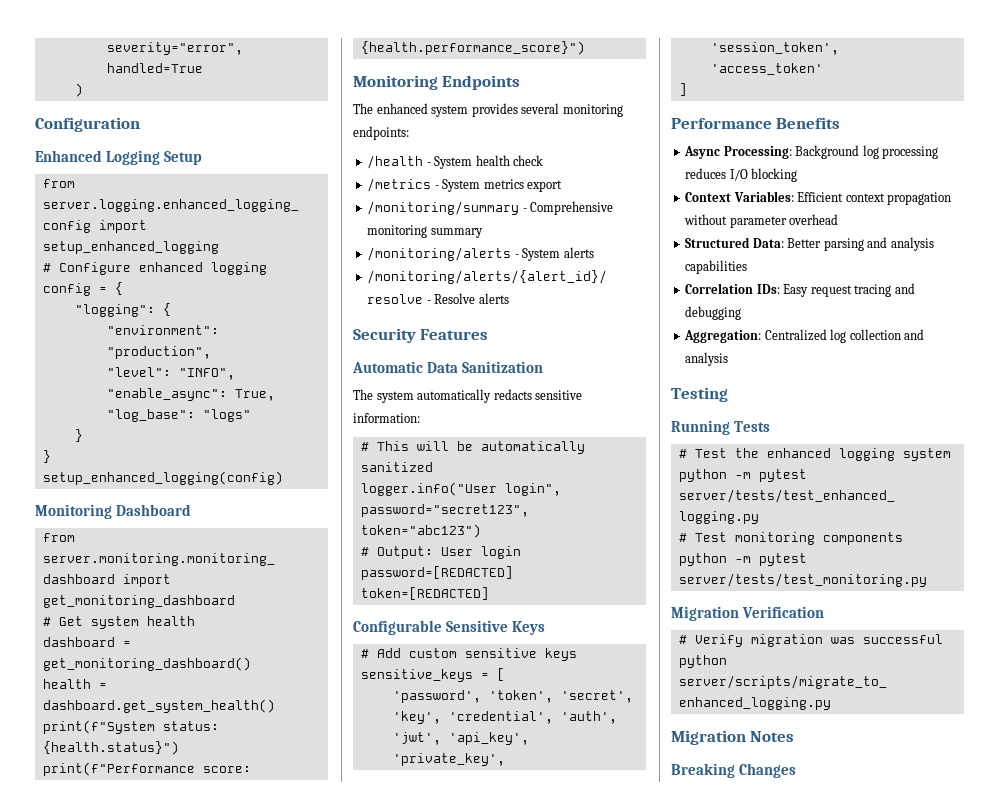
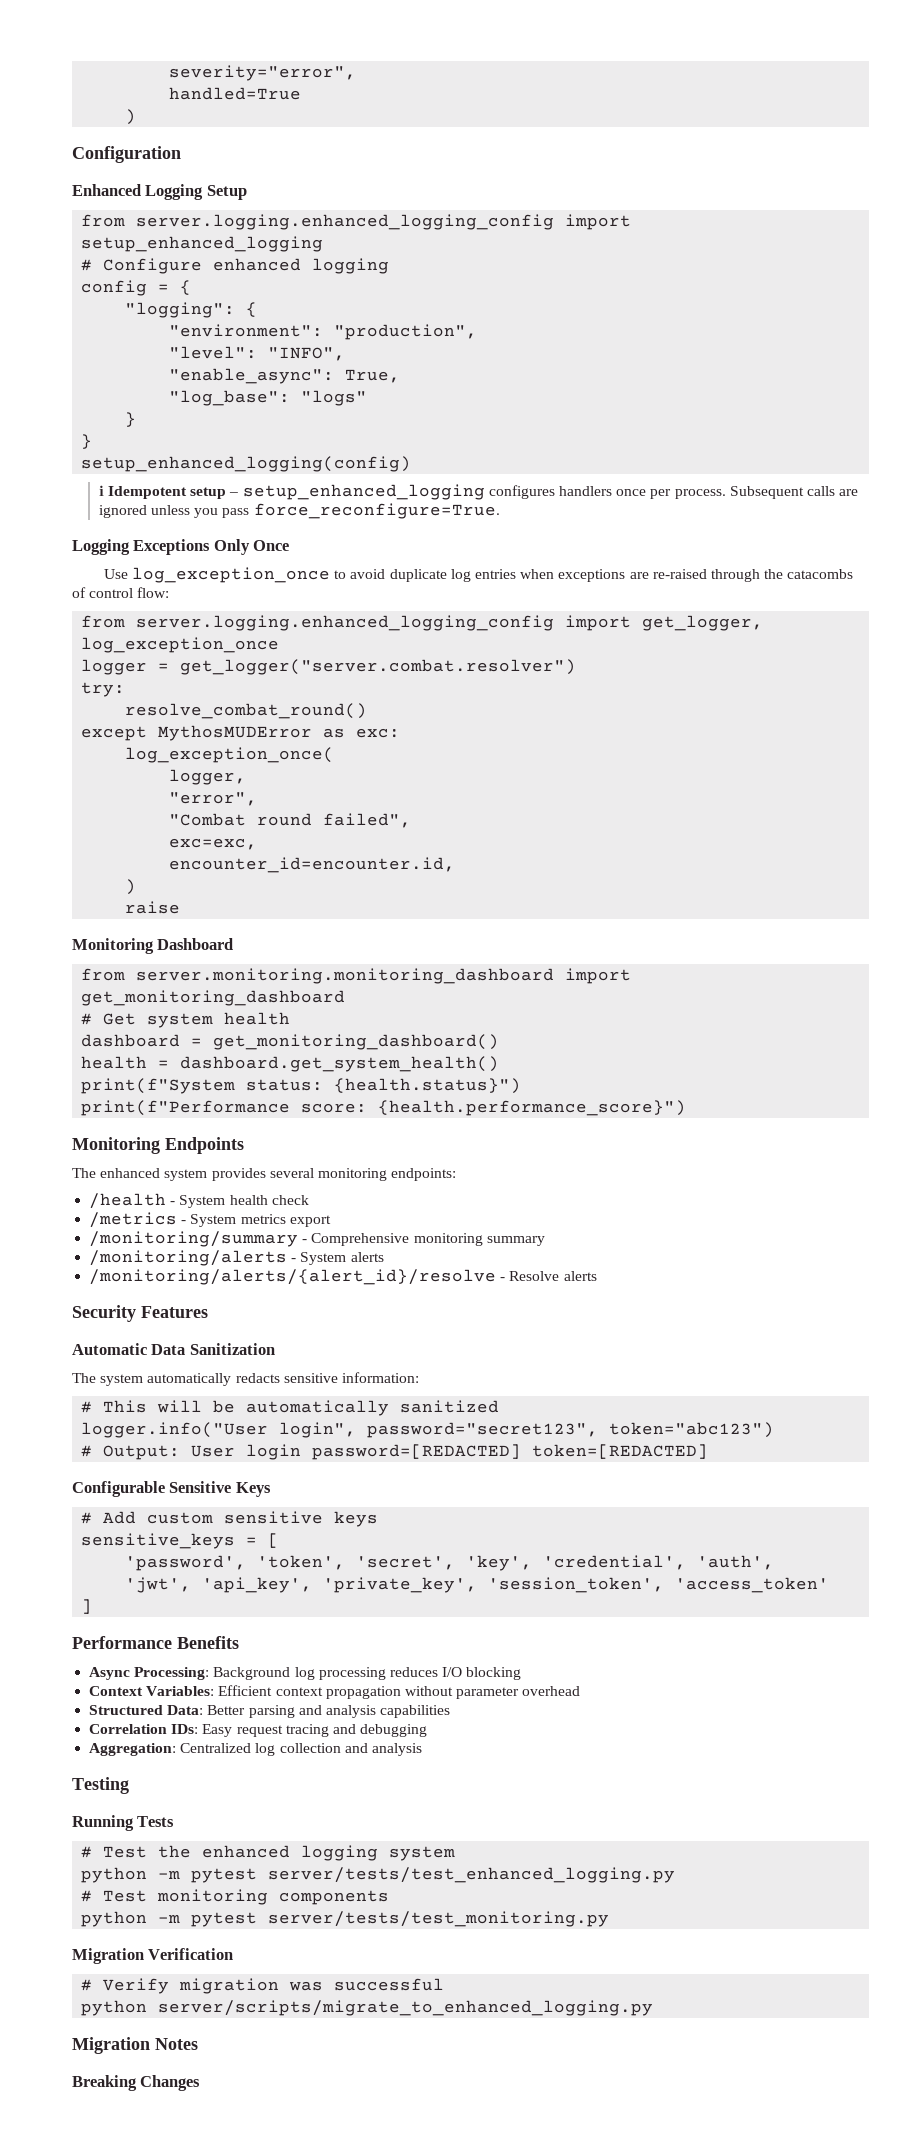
+ ℹ Idempotent setup – setup_enhanced_logging configures handlers once per process. Subsequent calls are ignored unless you pass force_reconfigure=True.
+ Logging Exceptions Only Once
+ Use log_exception_once to avoid duplicate log entries when exceptions are re-raised through the catacombs of control flow:
+ from server.logging.enhanced_logging_config import get_logger, log_exception_once
+ logger = get_logger("server.combat.resolver")
+ try:
+ resolve_combat_round()
+ except MythosMUDError as exc:
+ log_exception_once(
+ logger,
+ "error",
+ "Combat round failed",
+ exc=exc,
+ encounter_id=encounter.id,
+ )
+ raise

